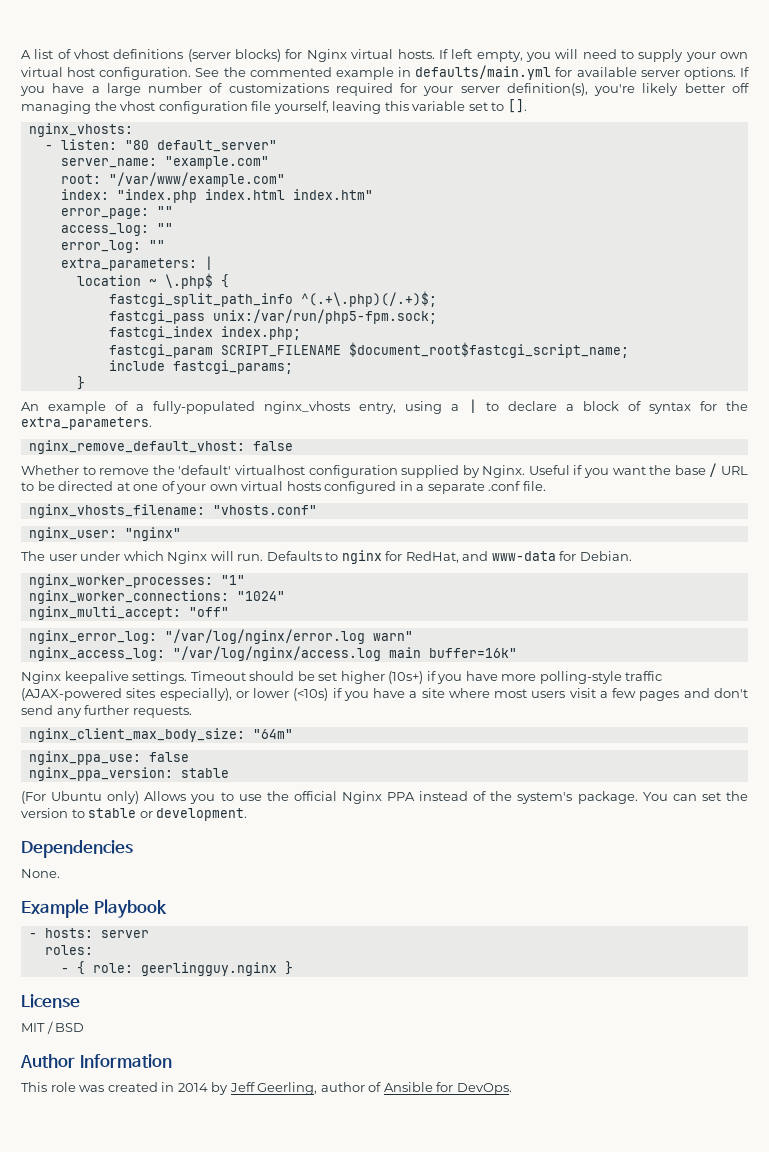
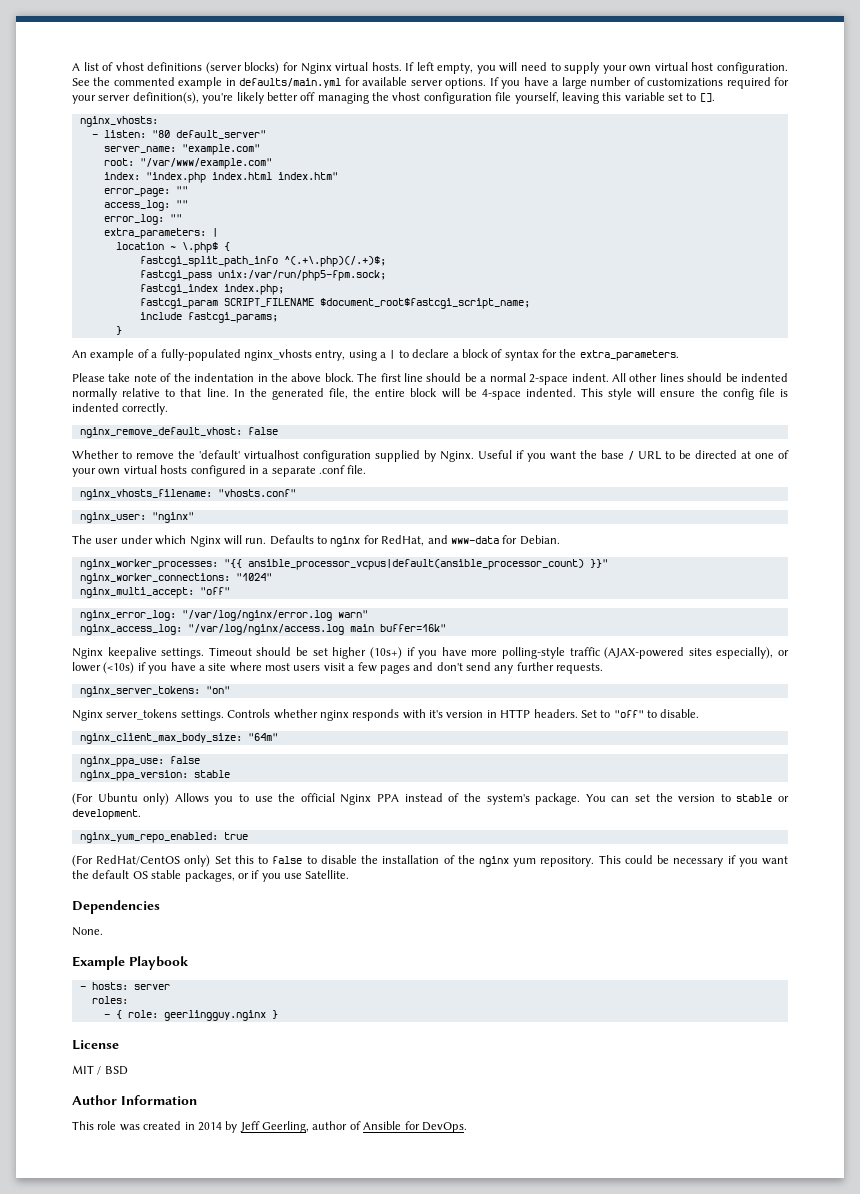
+ Please take note of the indentation in the above block. The first line should be a normal 2-space indent. All other lines should be indented normally relative to that line. In the generated file, the entire block will be 4-space indented. This style will ensure the config file is indented correctly.
- nginx_worker_processes: "1"
+ nginx_worker_processes: "{{ ansible_processor_vcpus|default(ansible_processor_count) }}"
+ nginx_server_tokens: "on"
+ Nginx server_tokens settings. Controls whether nginx responds with it's version in HTTP headers. Set to "off" to disable.
+ nginx_yum_repo_enabled: true
+ (For RedHat/CentOS only) Set this to false to disable the installation of the nginx yum repository. This could be necessary if you want the default OS stable packages, or if you use Satellite.

